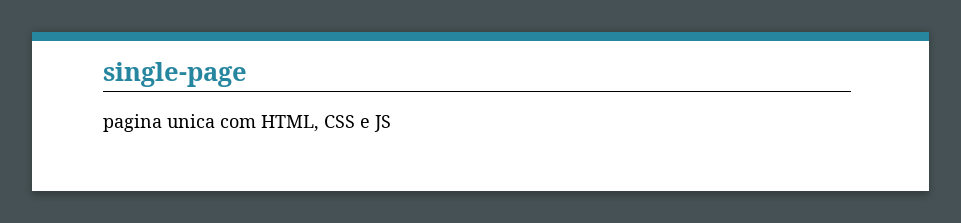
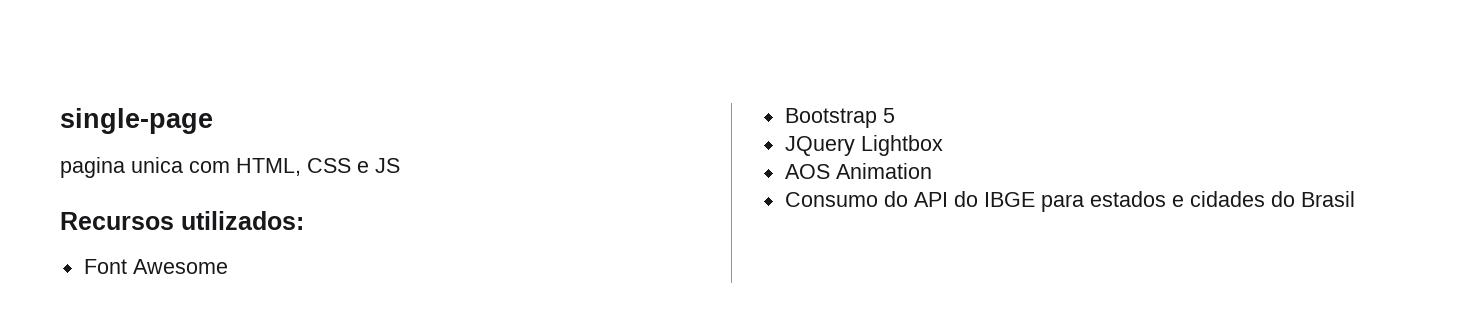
+ Recursos utilizados:
+ Font Awesome
+ Bootstrap 5
+ JQuery Lightbox
+ AOS Animation
+ Consumo do API do IBGE para estados e cidades do Brasil

